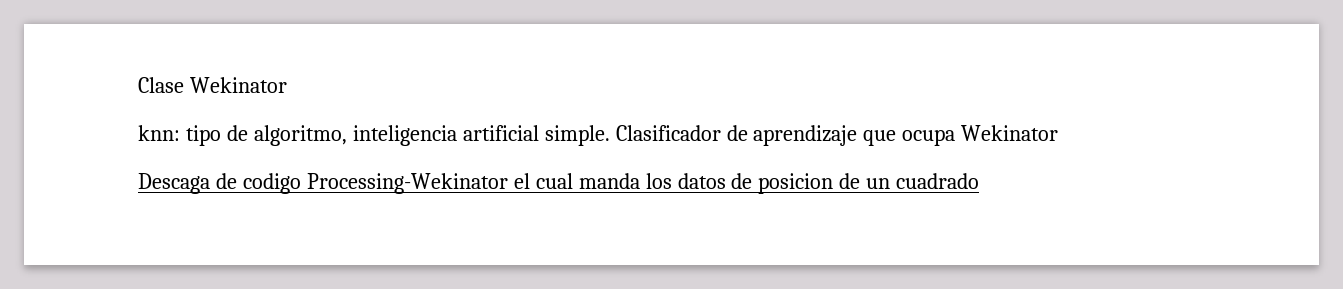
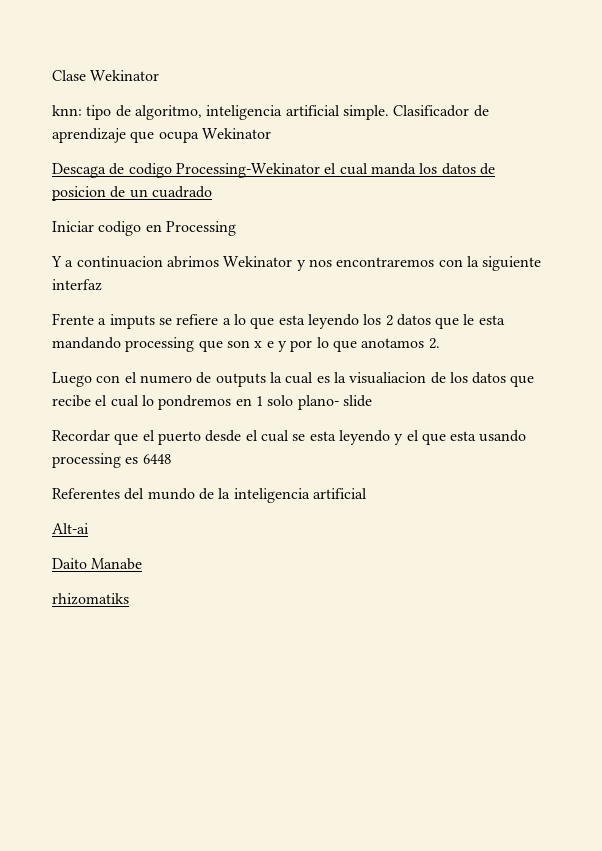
+ Iniciar codigo en Processing
+ Y a continuacion abrimos Wekinator y nos encontraremos con la siguiente interfaz
+ Frente a imputs se refiere a lo que esta leyendo los 2 datos que le esta mandando processing que son x e y por lo que anotamos 2.
+ Luego con el numero de outputs la cual es la visualiacion de los datos que recibe el cual lo pondremos en 1 solo plano- slide
+ Recordar que el puerto desde el cual se esta leyendo y el que esta usando processing es 6448
+ Referentes del mundo de la inteligencia artificial
+ Alt-ai
+ Daito Manabe
+ rhizomatiks

